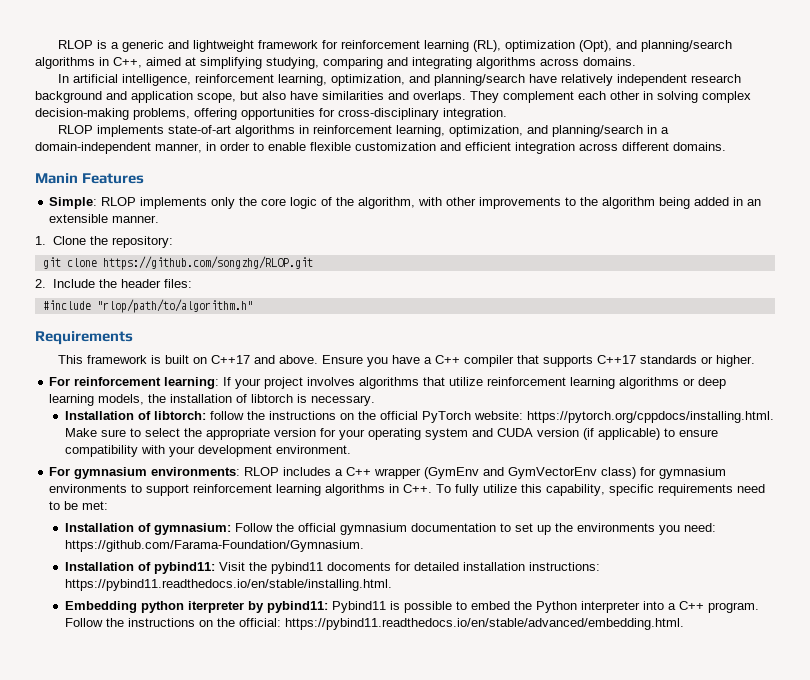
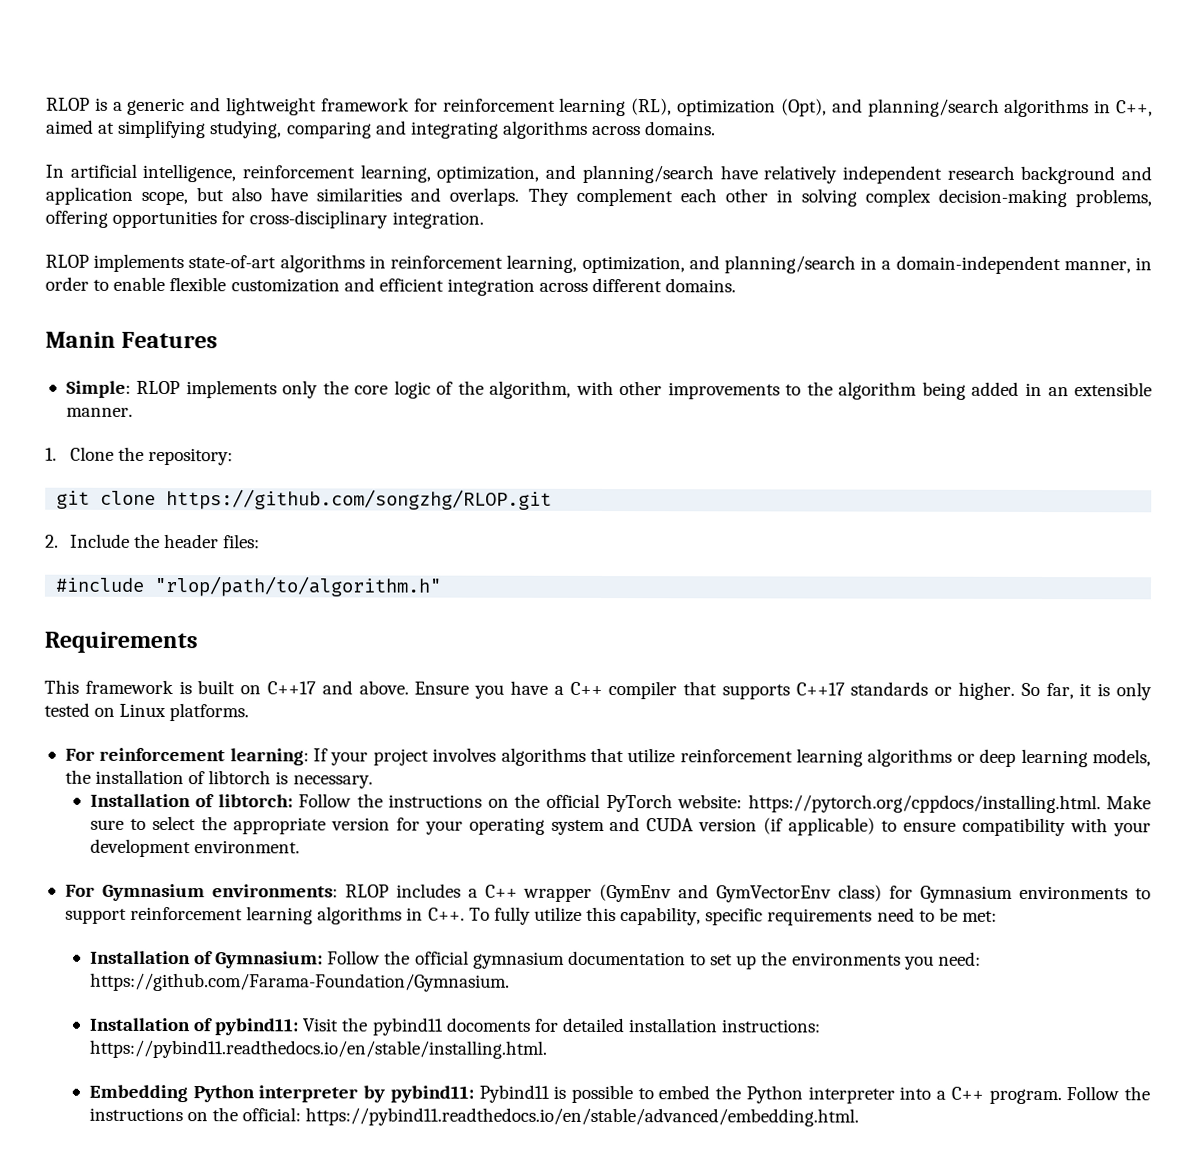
+ So far, it is only tested on Linux platforms.
- Installation of libtorch: follow the instructions on the official PyTorch website: https://pytorch.org/cppdocs/installing.html. Make sure to select the appropriate version for your operating system and CUDA version (if applicable) to ensure compatibility with your development environment.
+ Installation of libtorch: Follow the instructions on the official PyTorch website: https://pytorch.org/cppdocs/installing.html. Make sure to select the appropriate version for your operating system and CUDA version (if applicable) to ensure compatibility with your development environment.
- For gymnasium environments: RLOP includes a C++ wrapper (GymEnv and GymVectorEnv class) for gymnasium environments to support reinforcement learning algorithms in C++. To fully utilize this capability, specific requirements need to be met:
+ For Gymnasium environments: RLOP includes a C++ wrapper (GymEnv and GymVectorEnv class) for Gymnasium environments to support reinforcement learning algorithms in C++. To fully utilize this capability, specific requirements need to be met:
- Installation of gymnasium: Follow the official gymnasium documentation to set up the environments you need: https://github.com/Farama-Foundation/Gymnasium.
+ Installation of Gymnasium: Follow the official gymnasium documentation to set up the environments you need: https://github.com/Farama-Foundation/Gymnasium.
- Embedding python iterpreter by pybind11: Pybind11 is possible to embed the Python interpreter into a C++ program.
+ Embedding Python interpreter by pybind11: Pybind11 is possible to embed the Python interpreter into a C++ program.

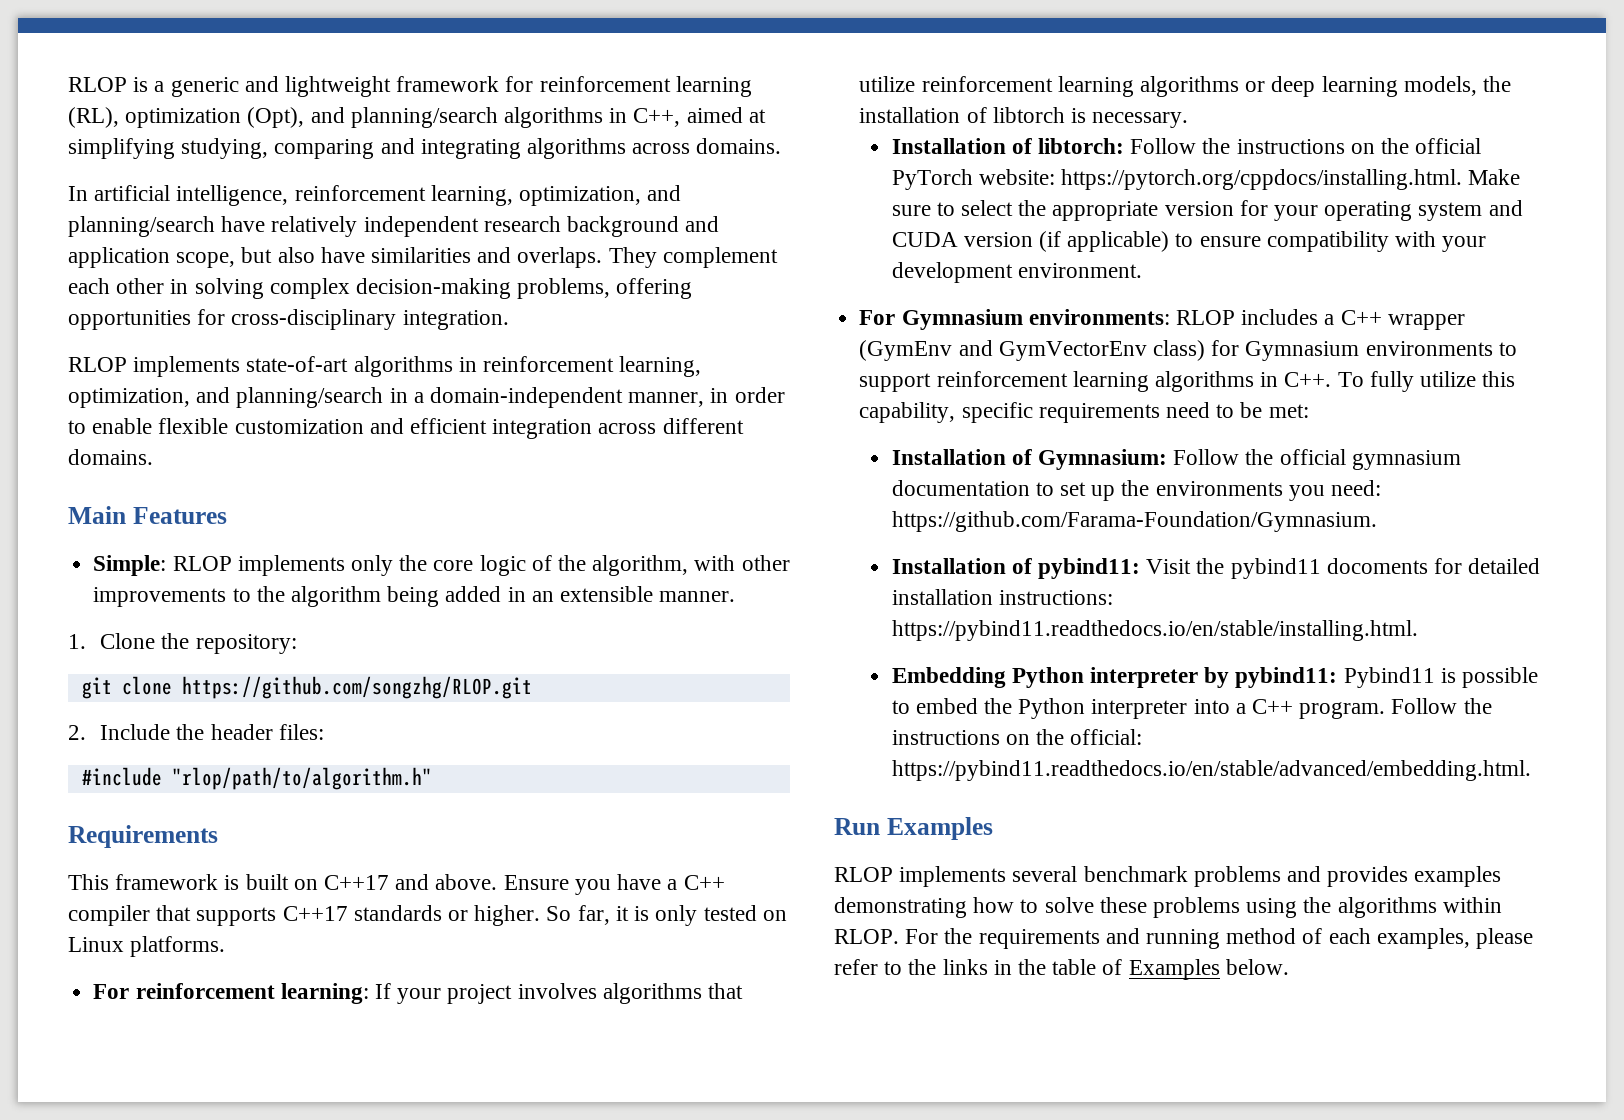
- Manin Features
+ Main Features
+ Run Examples
+ RLOP implements several benchmark problems and provides examples demonstrating how to solve these problems using the algorithms within RLOP. For the requirements and running method of each examples, please refer to the links in the table of Examples below.

